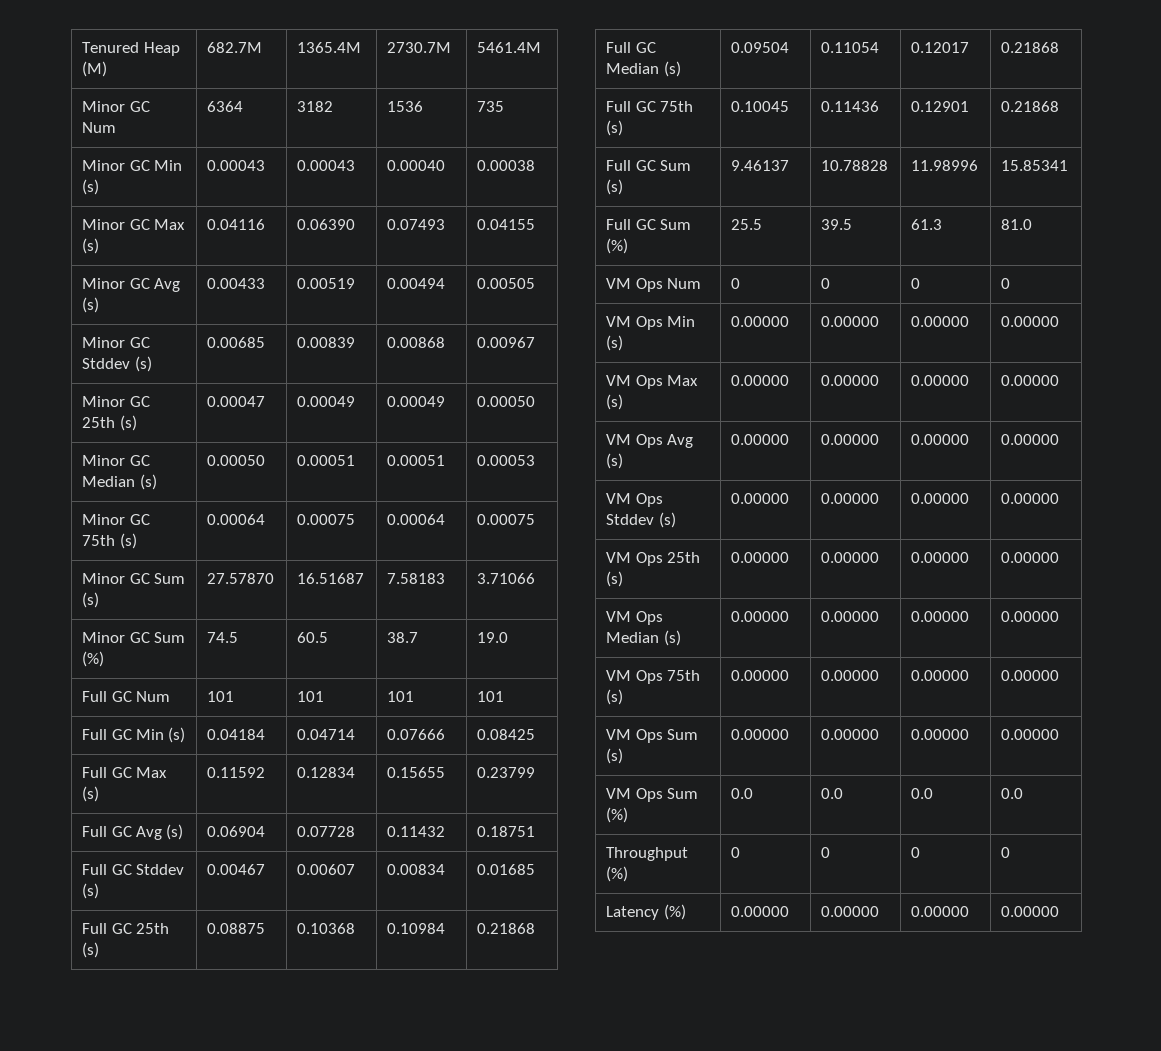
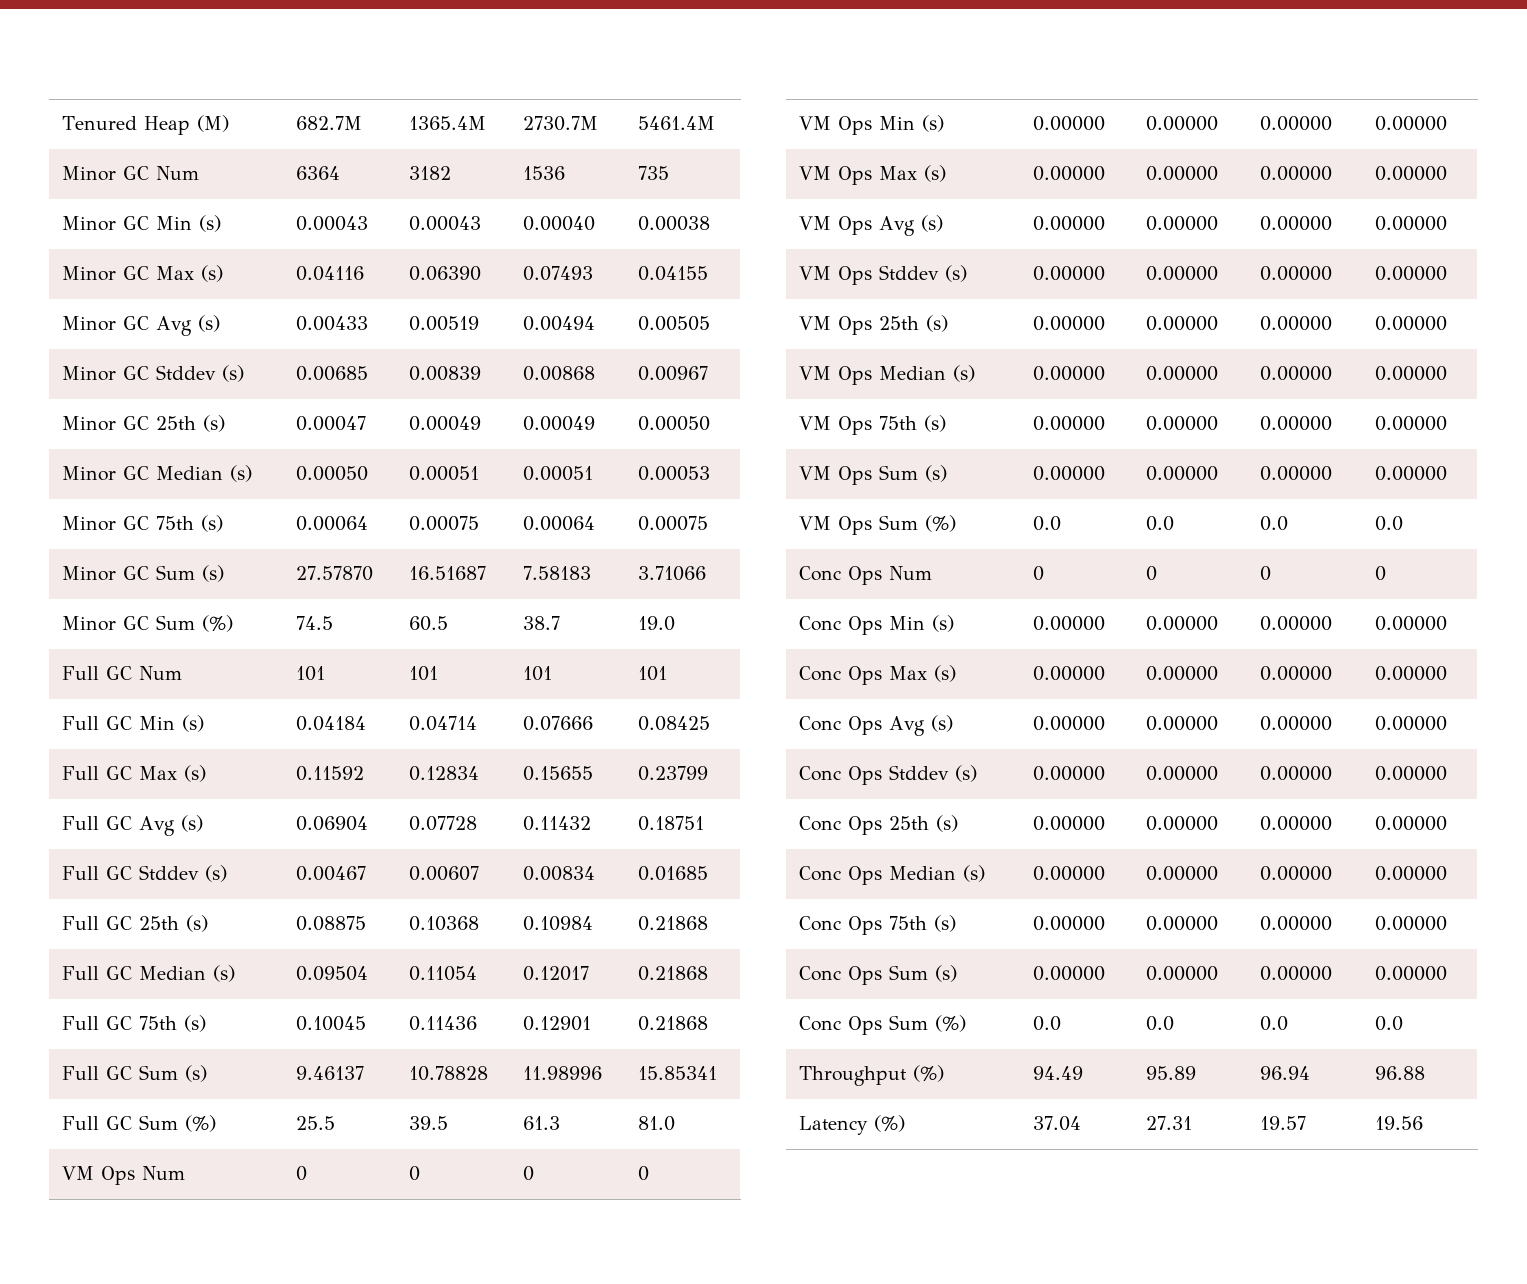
- Throughput (%) | 0 | 0 | 0 | 0
- Latency (%) | 0.00000 | 0.00000 | 0.00000 | 0.00000
+ Conc Ops Num | 0 | 0 | 0 | 0
+ Conc Ops Min (s) | 0.00000 | 0.00000 | 0.00000 | 0.00000
+ Conc Ops Max (s) | 0.00000 | 0.00000 | 0.00000 | 0.00000
+ Conc Ops Avg (s) | 0.00000 | 0.00000 | 0.00000 | 0.00000
+ Conc Ops Stddev (s) | 0.00000 | 0.00000 | 0.00000 | 0.00000
+ Conc Ops 25th (s) | 0.00000 | 0.00000 | 0.00000 | 0.00000
+ Conc Ops Median (s) | 0.00000 | 0.00000 | 0.00000 | 0.00000
+ Conc Ops 75th (s) | 0.00000 | 0.00000 | 0.00000 | 0.00000
+ Conc Ops Sum (s) | 0.00000 | 0.00000 | 0.00000 | 0.00000
+ Conc Ops Sum (%) | 0.0 | 0.0 | 0.0 | 0.0
+ Throughput (%) | 94.49 | 95.89 | 96.94 | 96.88
+ Latency (%) | 37.04 | 27.31 | 19.57 | 19.56

